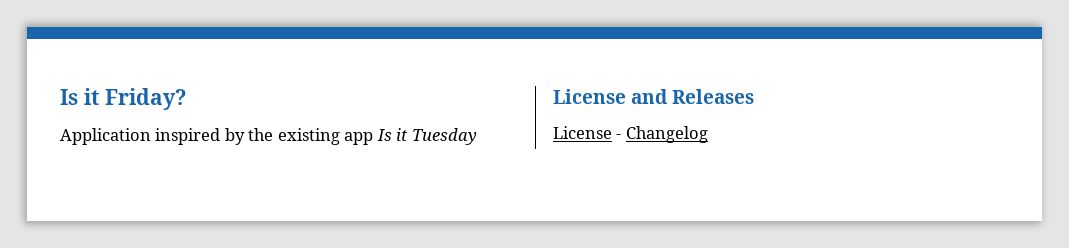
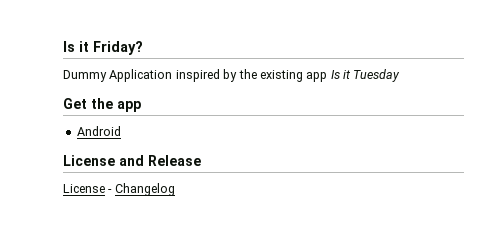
- Application inspired by the existing app Is it Tuesday
+ Dummy Application inspired by the existing app Is it Tuesday
+ Get the app
+ Android
- License and Releases
+ License and Release

